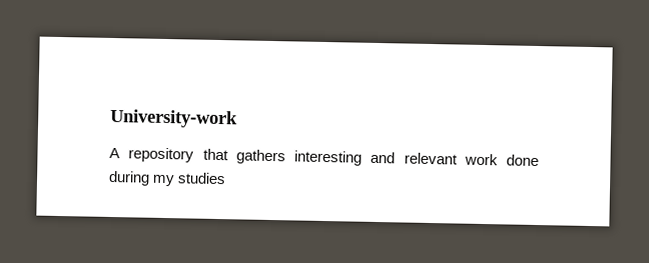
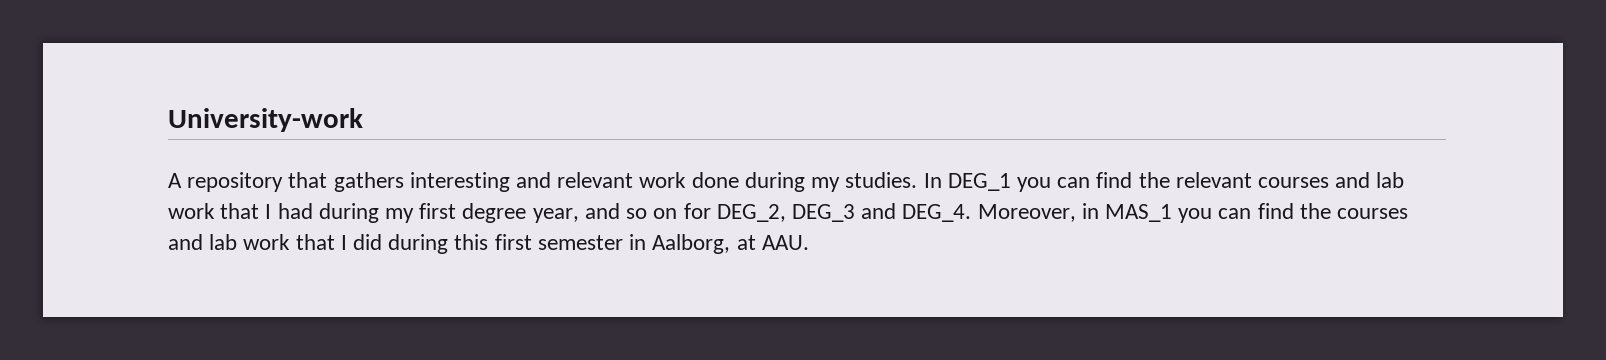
- A repository that gathers interesting and relevant work done during my studies
+ A repository that gathers interesting and relevant work done during my studies. In DEG_1 you can find the relevant courses and lab work that I had during my first degree year, and so on for DEG_2, DEG_3 and DEG_4. Moreover, in MAS_1 you can find the courses and lab work that I did during this first semester in Aalborg, at AAU.

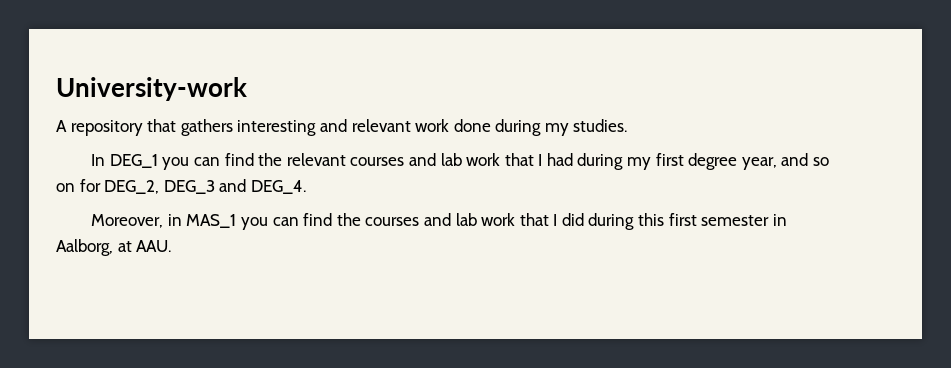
- A repository that gathers interesting and relevant work done during my studies. In DEG_1 you can find the relevant courses and lab work that I had during my first degree year, and so on for DEG_2, DEG_3 and DEG_4. Moreover, in MAS_1 you can find the courses and lab work that I did during this first semester in Aalborg, at AAU.
+ A repository that gathers interesting and relevant work done during my studies.
+ In DEG_1 you can find the relevant courses and lab work that I had during my first degree year, and so on for DEG_2, DEG_3 and DEG_4.
+ Moreover, in MAS_1 you can find the courses and lab work that I did during this first semester in Aalborg, at AAU.

